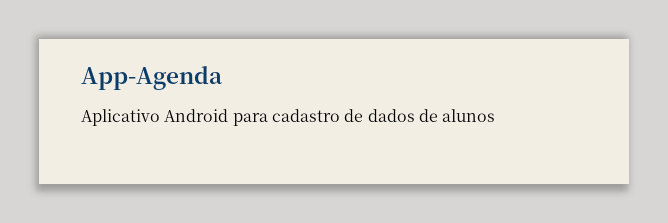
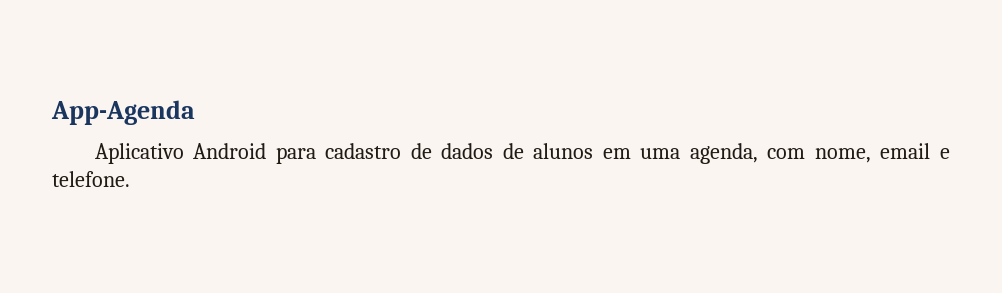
- Aplicativo Android para cadastro de dados de alunos
+ Aplicativo Android para cadastro de dados de alunos em uma agenda, com nome, email e telefone.

